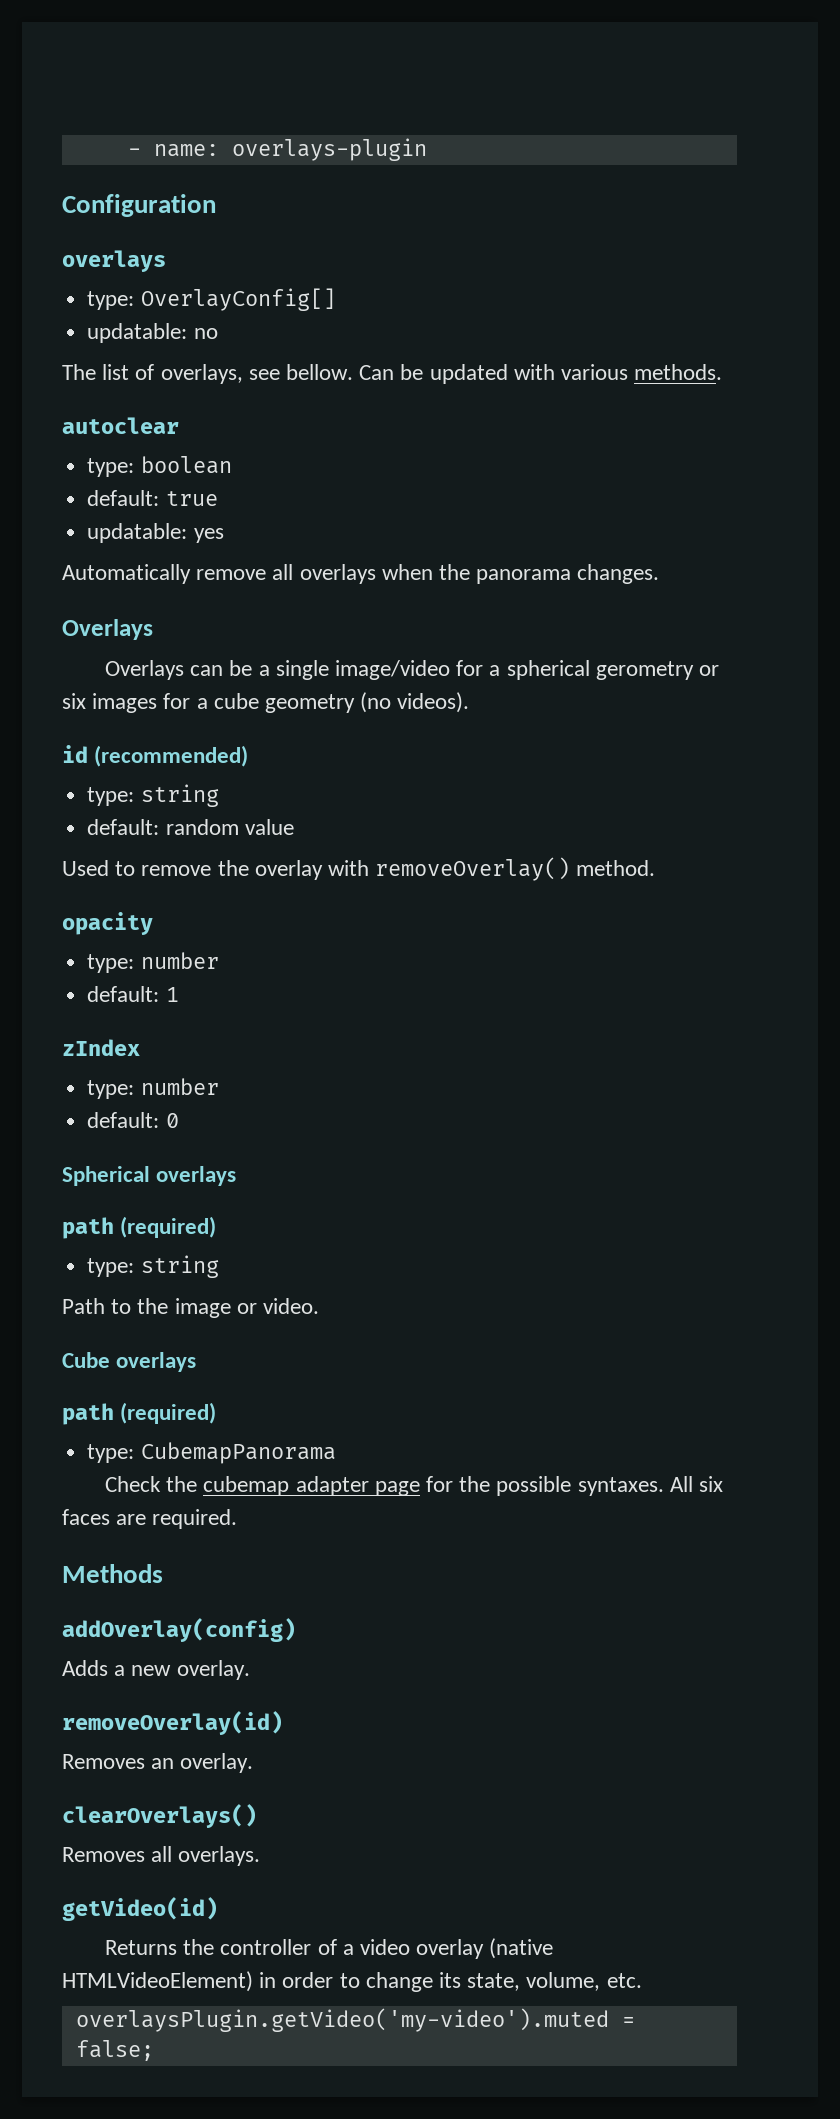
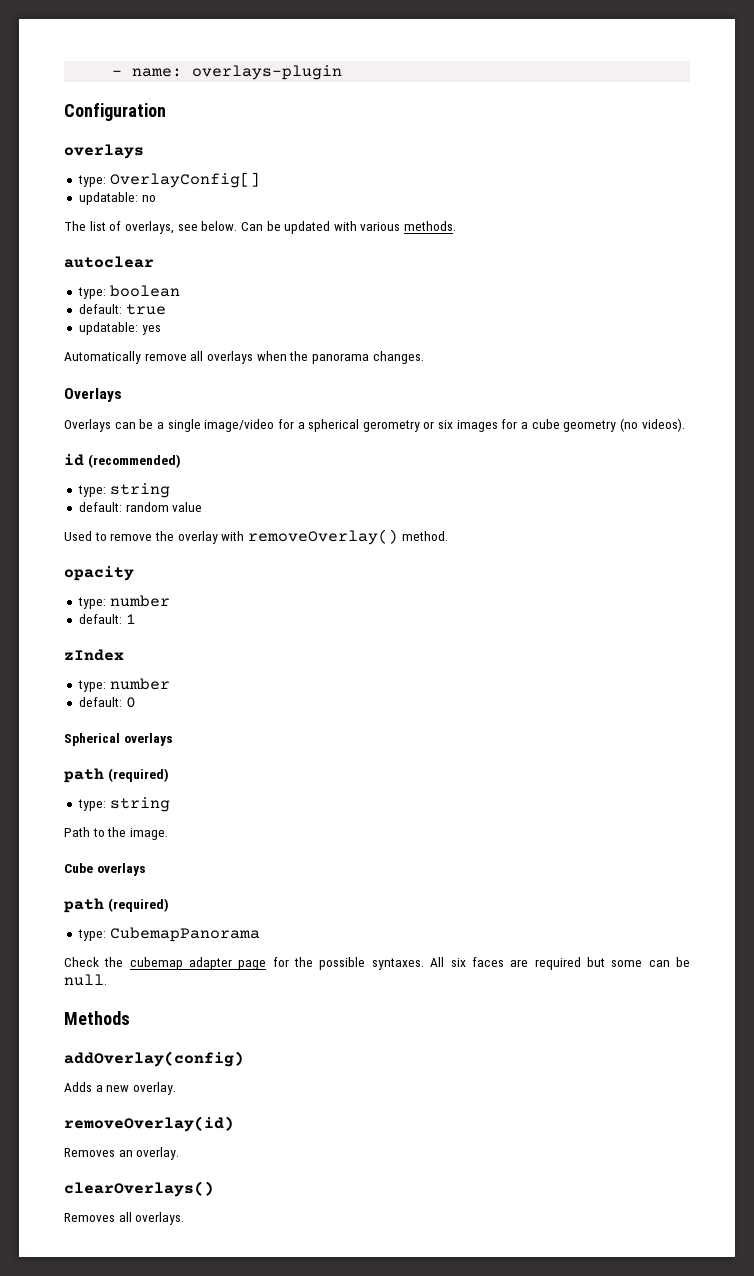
- The list of overlays, see bellow.
+ The list of overlays, see below.
- Path to the image or video.
+ Path to the image.
- All six faces are required.
+ All six faces are required but some can be null.
- getVideo(id)
- Returns the controller of a video overlay (native HTMLVideoElement) in order to change its state, volume, etc.
- overlaysPlugin.getVideo('my-video').muted = false;

